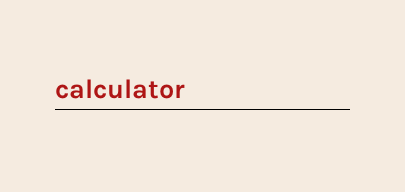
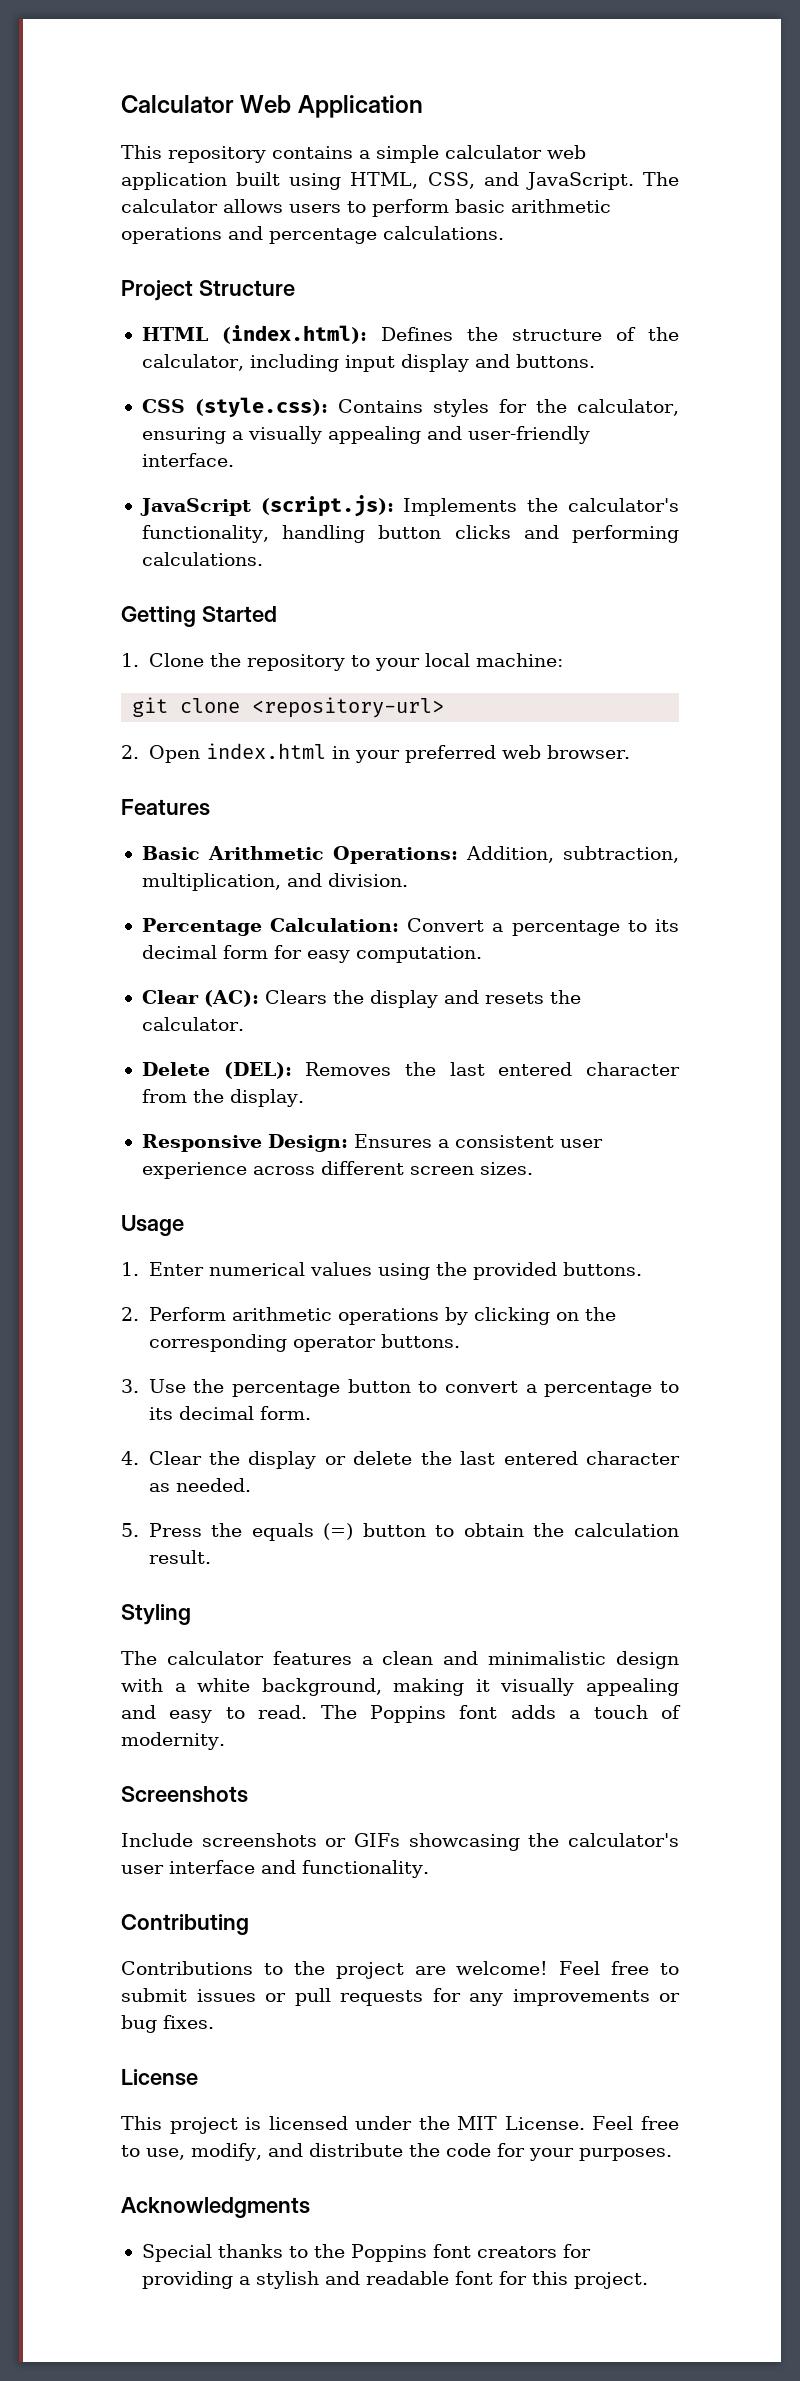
- calculator
+ Calculator Web Application
+ This repository contains a simple calculator web application built using HTML, CSS, and JavaScript. The calculator allows users to perform basic arithmetic operations and percentage calculations.
+ Project Structure
+ HTML (index.html): Defines the structure of the calculator, including input display and buttons.
+ CSS (style.css): Contains styles for the calculator, ensuring a visually appealing and user-friendly interface.
+ JavaScript (script.js): Implements the calculator's functionality, handling button clicks and performing calculations.
+ Getting Started
+ 1. Clone the repository to your local machine:
+ git clone <repository-url>
+ 2. Open index.html in your preferred web browser.
+ Features
+ Basic Arithmetic Operations: Addition, subtraction, multiplication, and division.
+ Percentage Calculation: Convert a percentage to its decimal form for easy computation.
+ Clear (AC): Clears the display and resets the calculator.
+ Delete (DEL): Removes the last entered character from the display.
+ Responsive Design: Ensures a consistent user experience across different screen sizes.
+ Usage
+ 1. Enter numerical values using the provided buttons.
+ 2. Perform arithmetic operations by clicking on the corresponding operator buttons.
+ 3. Use the percentage button to convert a percentage to its decimal form.
+ 4. Clear the display or delete the last entered character as needed.
+ 5. Press the equals (=) button to obtain the calculation result.
+ Styling
+ The calculator features a clean and minimalistic design with a white background, making it visually appealing and easy to read. The Poppins font adds a touch of modernity.
+ Screenshots
+ Include screenshots or GIFs showcasing the calculator's user interface and functionality.
+ Contributing
+ Contributions to the project are welcome! Feel free to submit issues or pull requests for any improvements or bug fixes.
+ License
+ This project is licensed under the MIT License. Feel free to use, modify, and distribute the code for your purposes.
+ Acknowledgments
+ Special thanks to the Poppins font creators for providing a stylish and readable font for this project.

